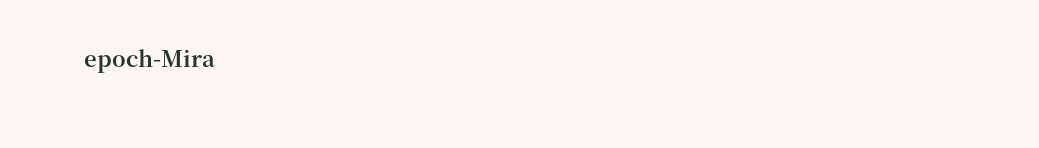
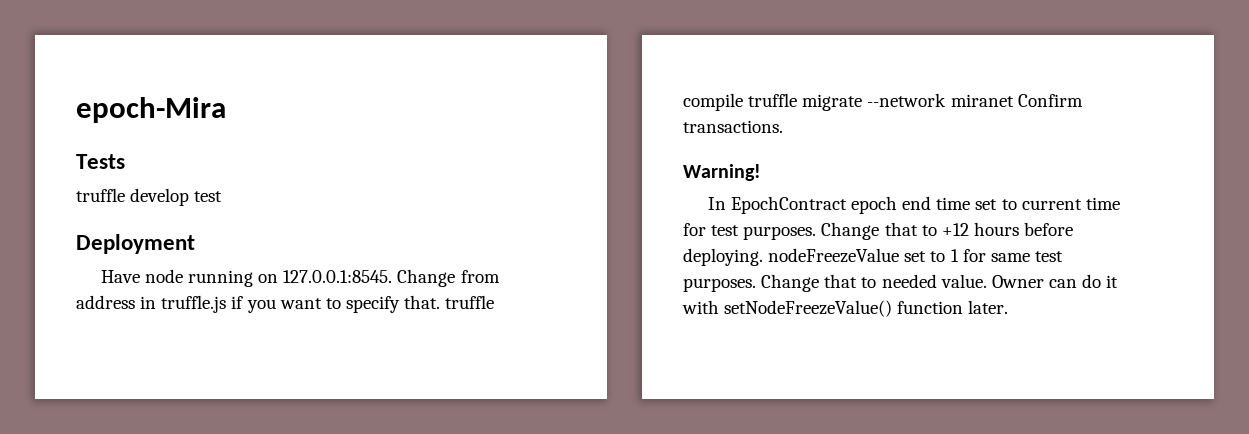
+ Tests
+ truffle develop test
+ Deployment
+ Have node running on 127.0.0.1:8545. Change from address in truffle.js if you want to specify that. truffle compile truffle migrate --network miranet Confirm transactions.
+ Warning!
+ In EpochContract epoch end time set to current time for test purposes. Change that to +12 hours before deploying. nodeFreezeValue set to 1 for same test purposes. Change that to needed value. Owner can do it with setNodeFreezeValue() function later.

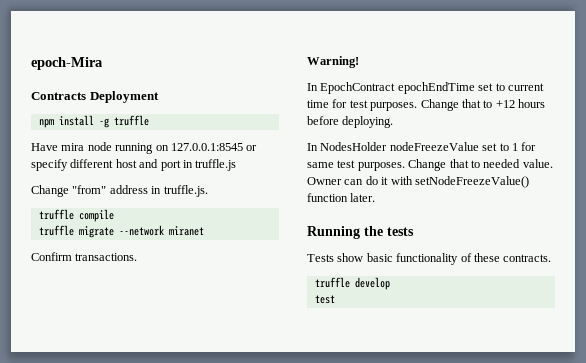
- Tests
- truffle develop test
- Deployment
+ Contracts Deployment
+ npm install -g truffle
- Have node running on 127.0.0.1:8545. Change from address in truffle.js if you want to specify that. truffle compile truffle migrate --network miranet Confirm transactions.
+ Have mira node running on 127.0.0.1:8545 or specify different host and port in truffle.js
+ Change "from" address in truffle.js.
+ truffle compile
+ truffle migrate --network miranet
+ Confirm transactions.
- In EpochContract epoch end time set to current time for test purposes.
+ In EpochContract epochEndTime set to current time for test purposes.
- Change that to +12 hours before deploying. nodeFreezeValue set to 1 for same test purposes.
+ Change that to +12 hours before deploying.
+ In NodesHolder nodeFreezeValue set to 1 for same test purposes.
+ Running the tests
+ Tests show basic functionality of these contracts.
+ truffle develop
+ test

